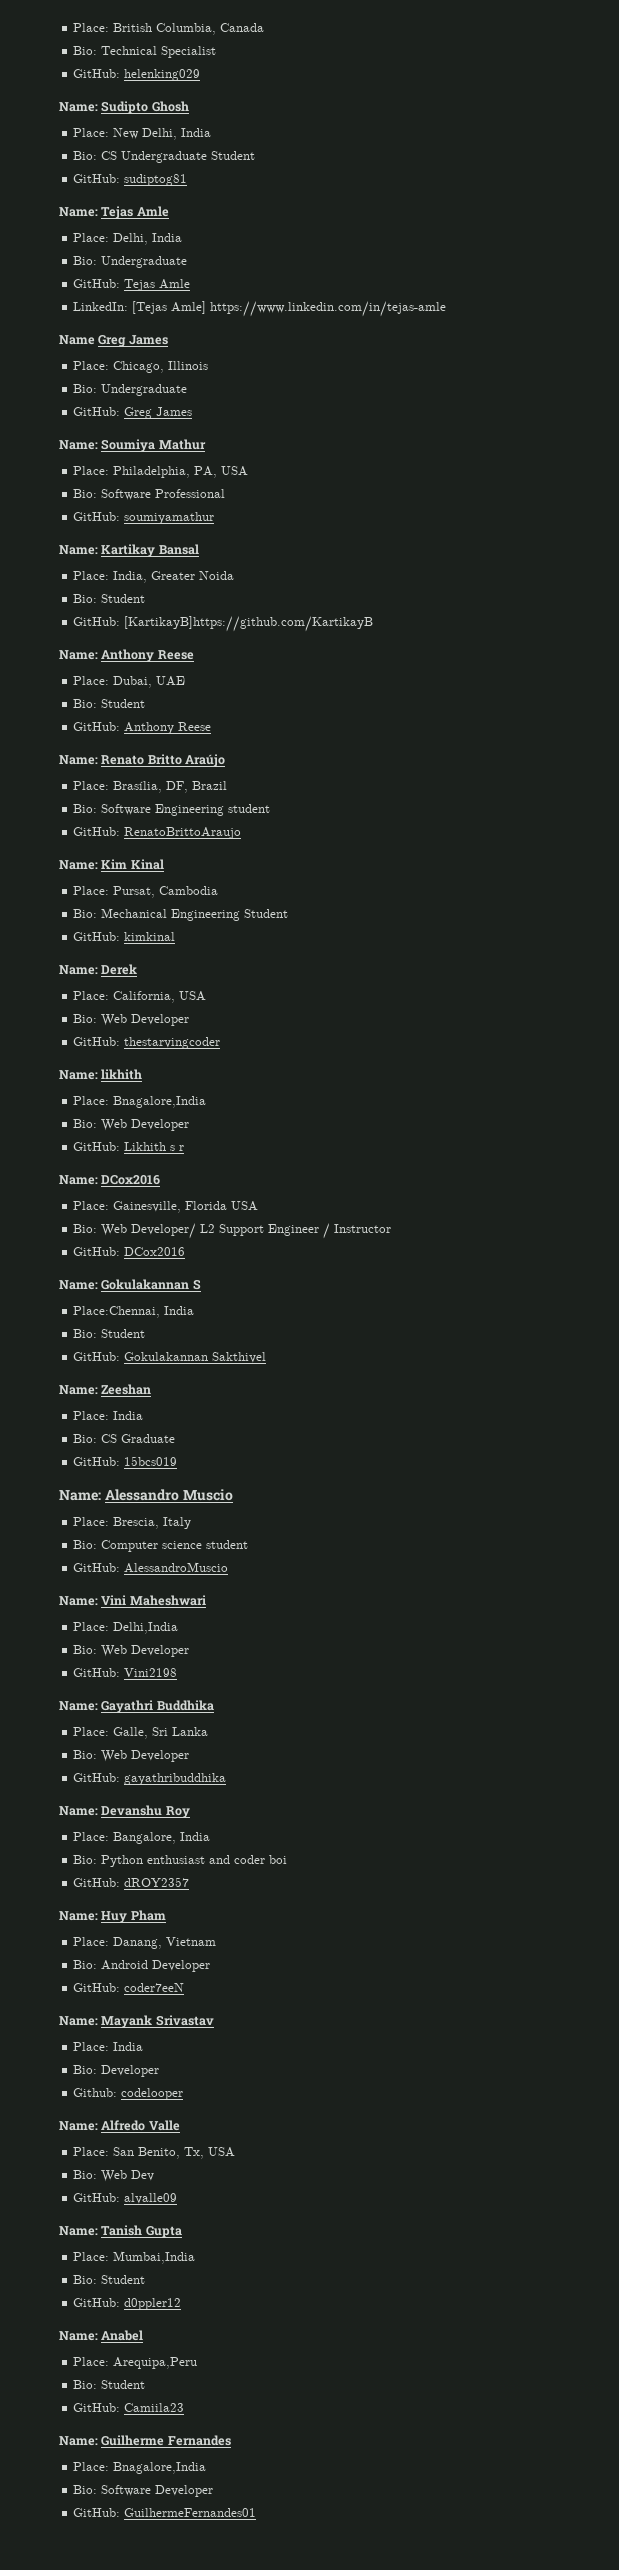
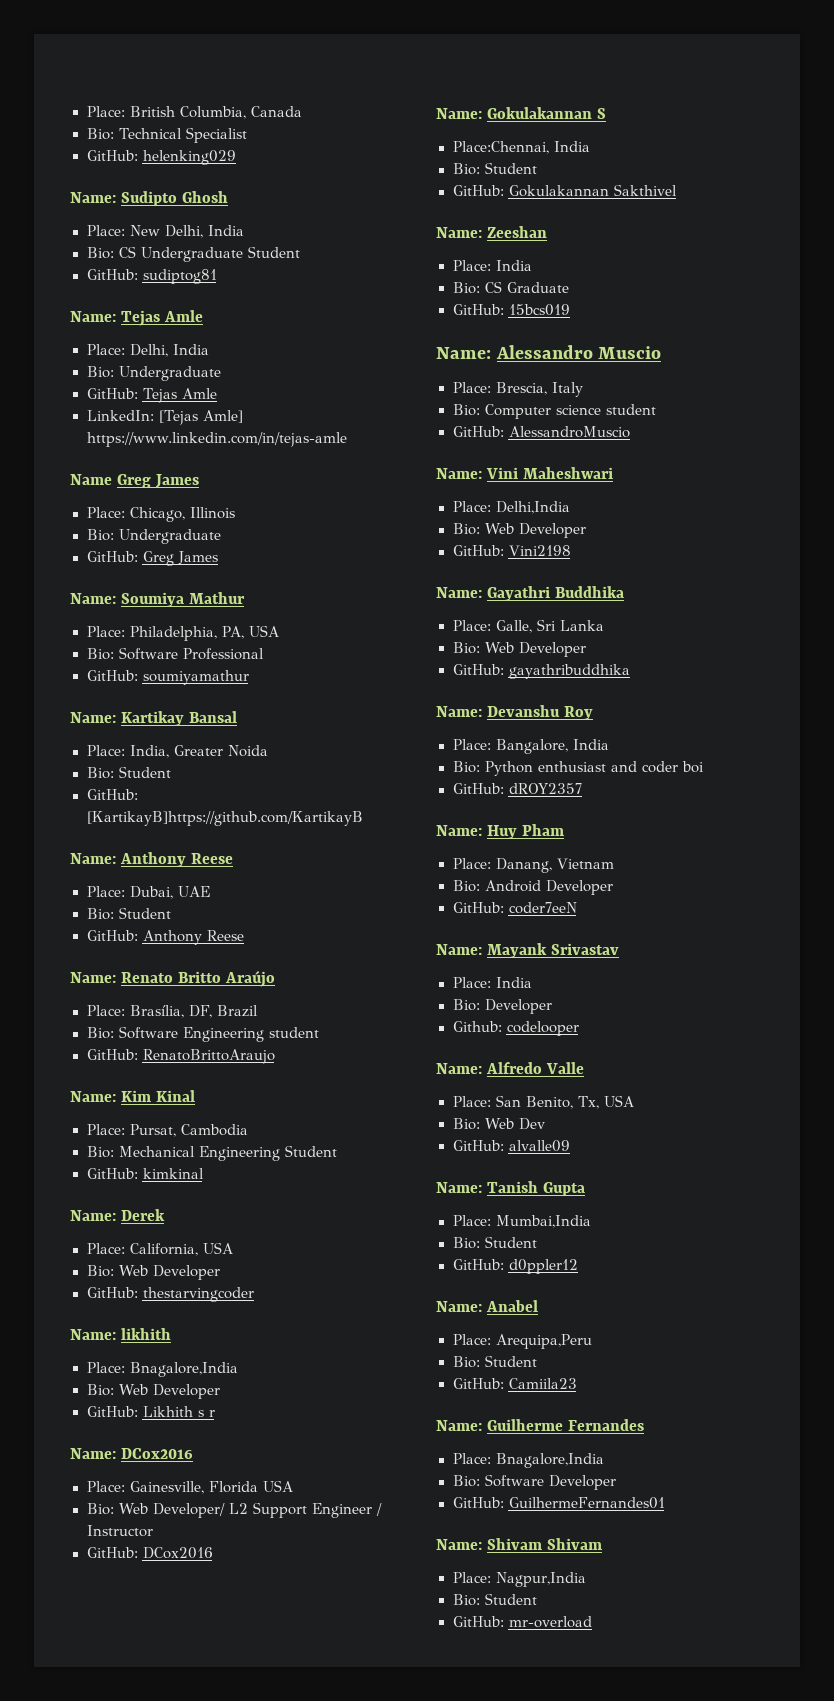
+ Name: Shivam Shivam
+ Place: Nagpur,India
+ Bio: Student
+ GitHub: mr-overload

